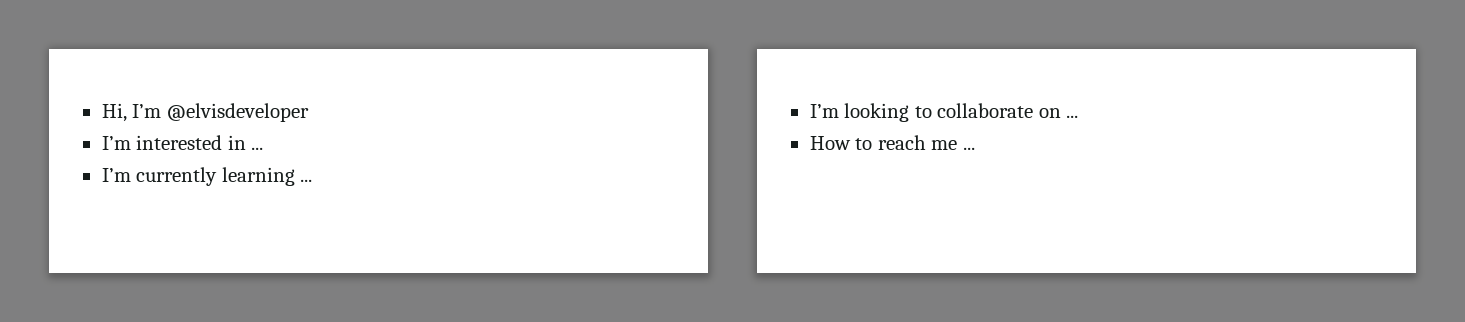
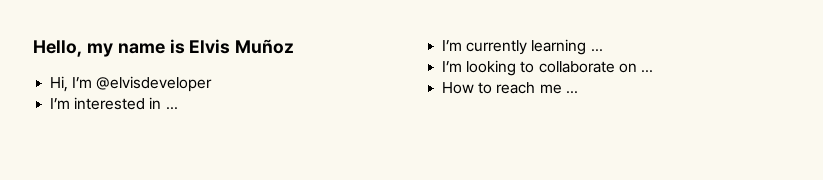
+ Hello, my name is Elvis Muñoz

